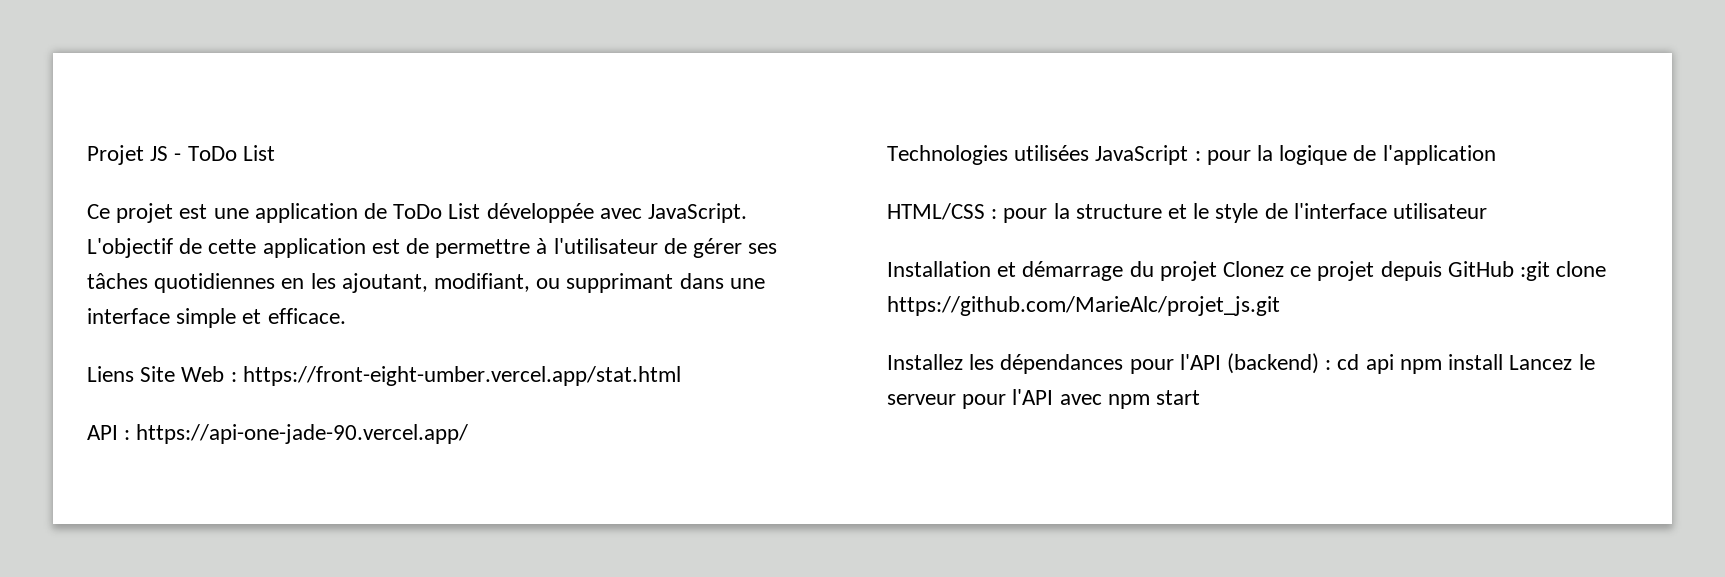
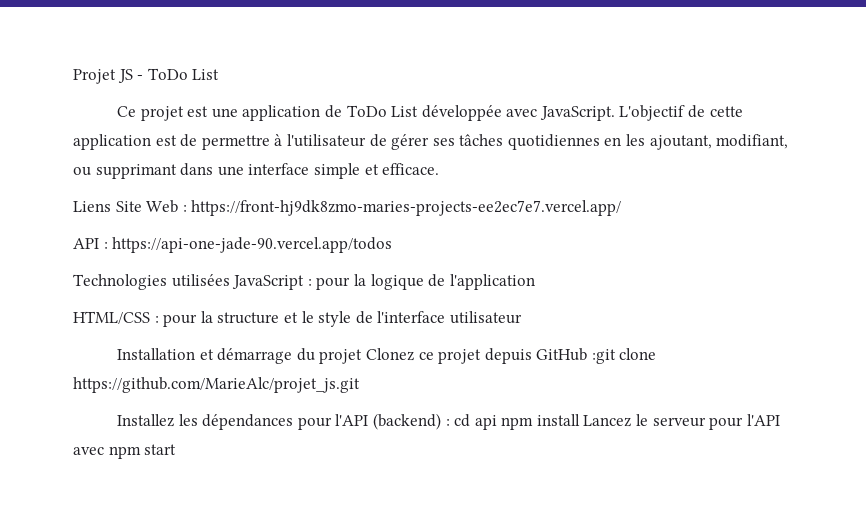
- Liens Site Web : https://front-eight-umber.vercel.app/stat.html
+ Liens Site Web : https://front-hj9dk8zmo-maries-projects-ee2ec7e7.vercel.app/
- API : https://api-one-jade-90.vercel.app/
+ API : https://api-one-jade-90.vercel.app/todos

